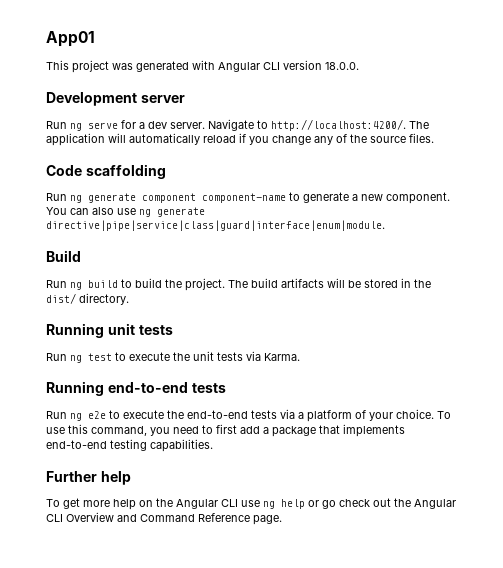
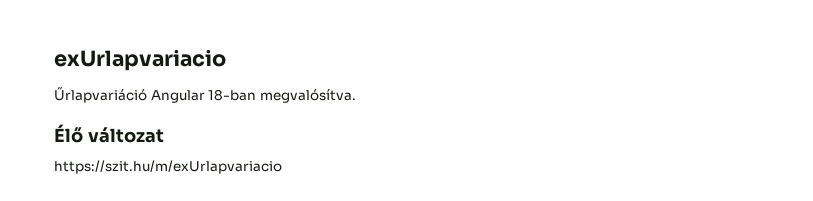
- App01
- This project was generated with Angular CLI version 18.0.0.
- Development server
- Run ng serve for a dev server. Navigate to http://localhost:4200/. The application will automatically reload if you change any of the source files.
- Code scaffolding
- Run ng generate component component-name to generate a new component. You can also use ng generate directive|pipe|service|class|guard|interface|enum|module.
- Build
- Run ng build to build the project. The build artifacts will be stored in the dist/ directory.
- Running unit tests
- Run ng test to execute the unit tests via Karma.
- Running end-to-end tests
- Run ng e2e to execute the end-to-end tests via a platform of your choice. To use this command, you need to first add a package that implements end-to-end testing capabilities.
- Further help
- To get more help on the Angular CLI use ng help or go check out the Angular CLI Overview and Command Reference page.
+ exUrlapvariacio
+ Űrlapvariáció Angular 18-ban megvalósítva.
+ Élő változat
+ https://szit.hu/m/exUrlapvariacio

